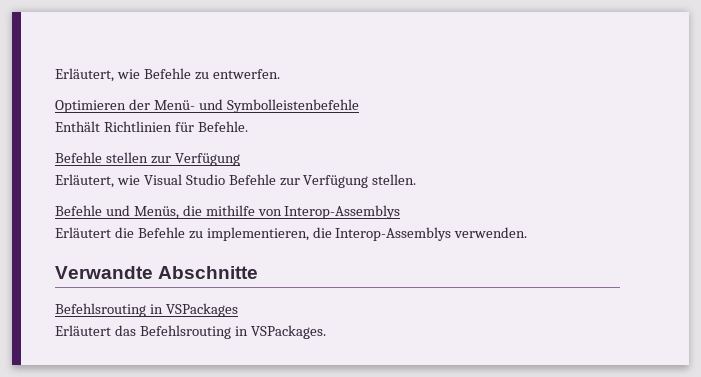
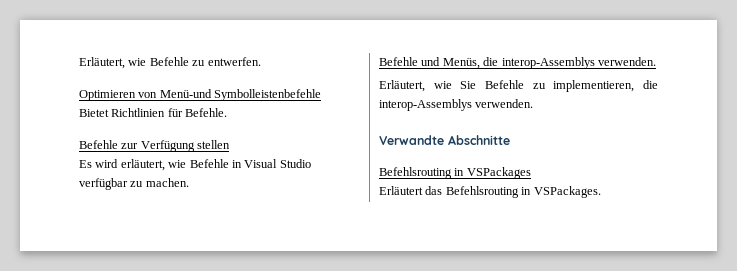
- Optimieren der Menü- und Symbolleistenbefehle
+ Optimieren von Menü-und Symbolleistenbefehle
- Enthält Richtlinien für Befehle.
+ Bietet Richtlinien für Befehle.
- Befehle stellen zur Verfügung
- Erläutert, wie Visual Studio Befehle zur Verfügung stellen.
+ Befehle zur Verfügung stellen
+ Es wird erläutert, wie Befehle in Visual Studio verfügbar zu machen.
- Befehle und Menüs, die mithilfe von Interop-Assemblys
- Erläutert die Befehle zu implementieren, die Interop-Assemblys verwenden.
+ Befehle und Menüs, die interop-Assemblys verwenden.
+ Erläutert, wie Sie Befehle zu implementieren, die interop-Assemblys verwenden.

